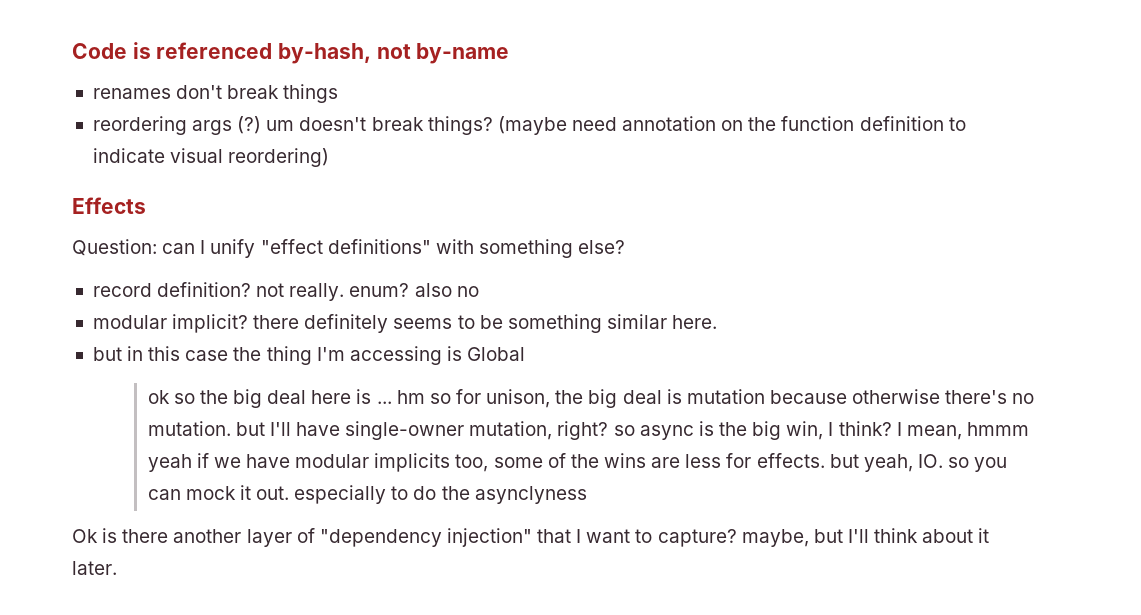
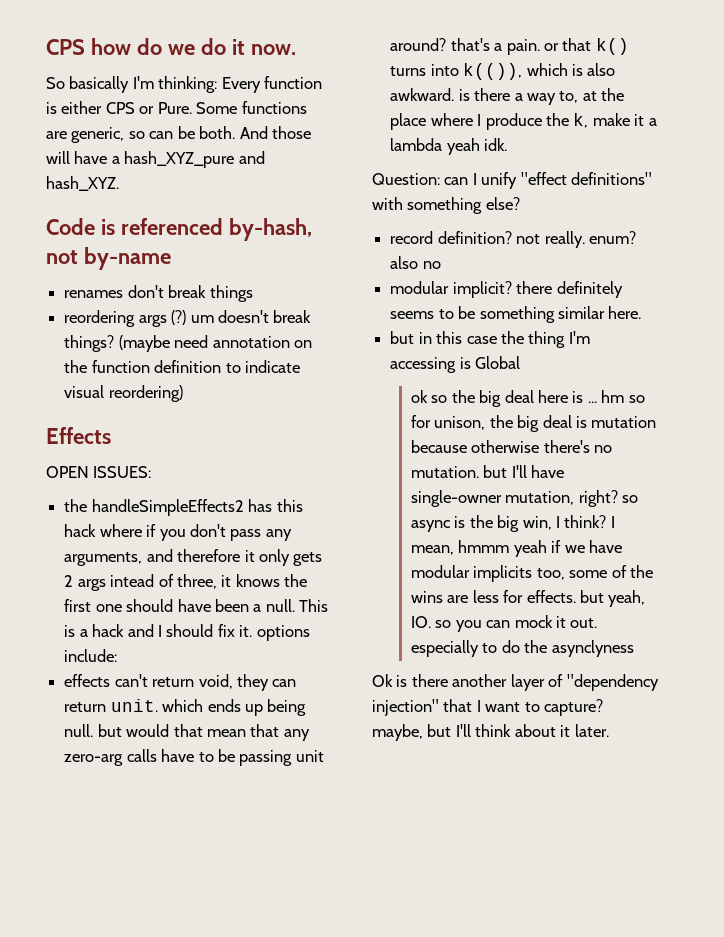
+ CPS how do we do it now.
+ So basically I'm thinking: Every function is either CPS or Pure. Some functions are generic, so can be both. And those will have a hash_XYZ_pure and hash_XYZ.
+ OPEN ISSUES:
+ the handleSimpleEffects2 has this hack where if you don't pass any arguments, and therefore it only gets 2 args intead of three, it knows the first one should have been a null. This is a hack and I should fix it. options include:
+ effects can't return void, they can return unit. which ends up being null. but would that mean that any zero-arg calls have to be passing unit around? that's a pain. or that k() turns into k(()), which is also awkward. is there a way to, at the place where I produce the k, make it a lambda yeah idk.

